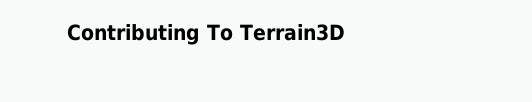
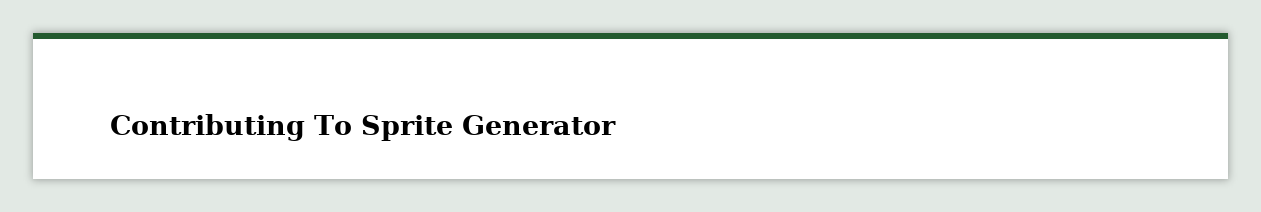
- Contributing To Terrain3D
+ Contributing To Sprite Generator

